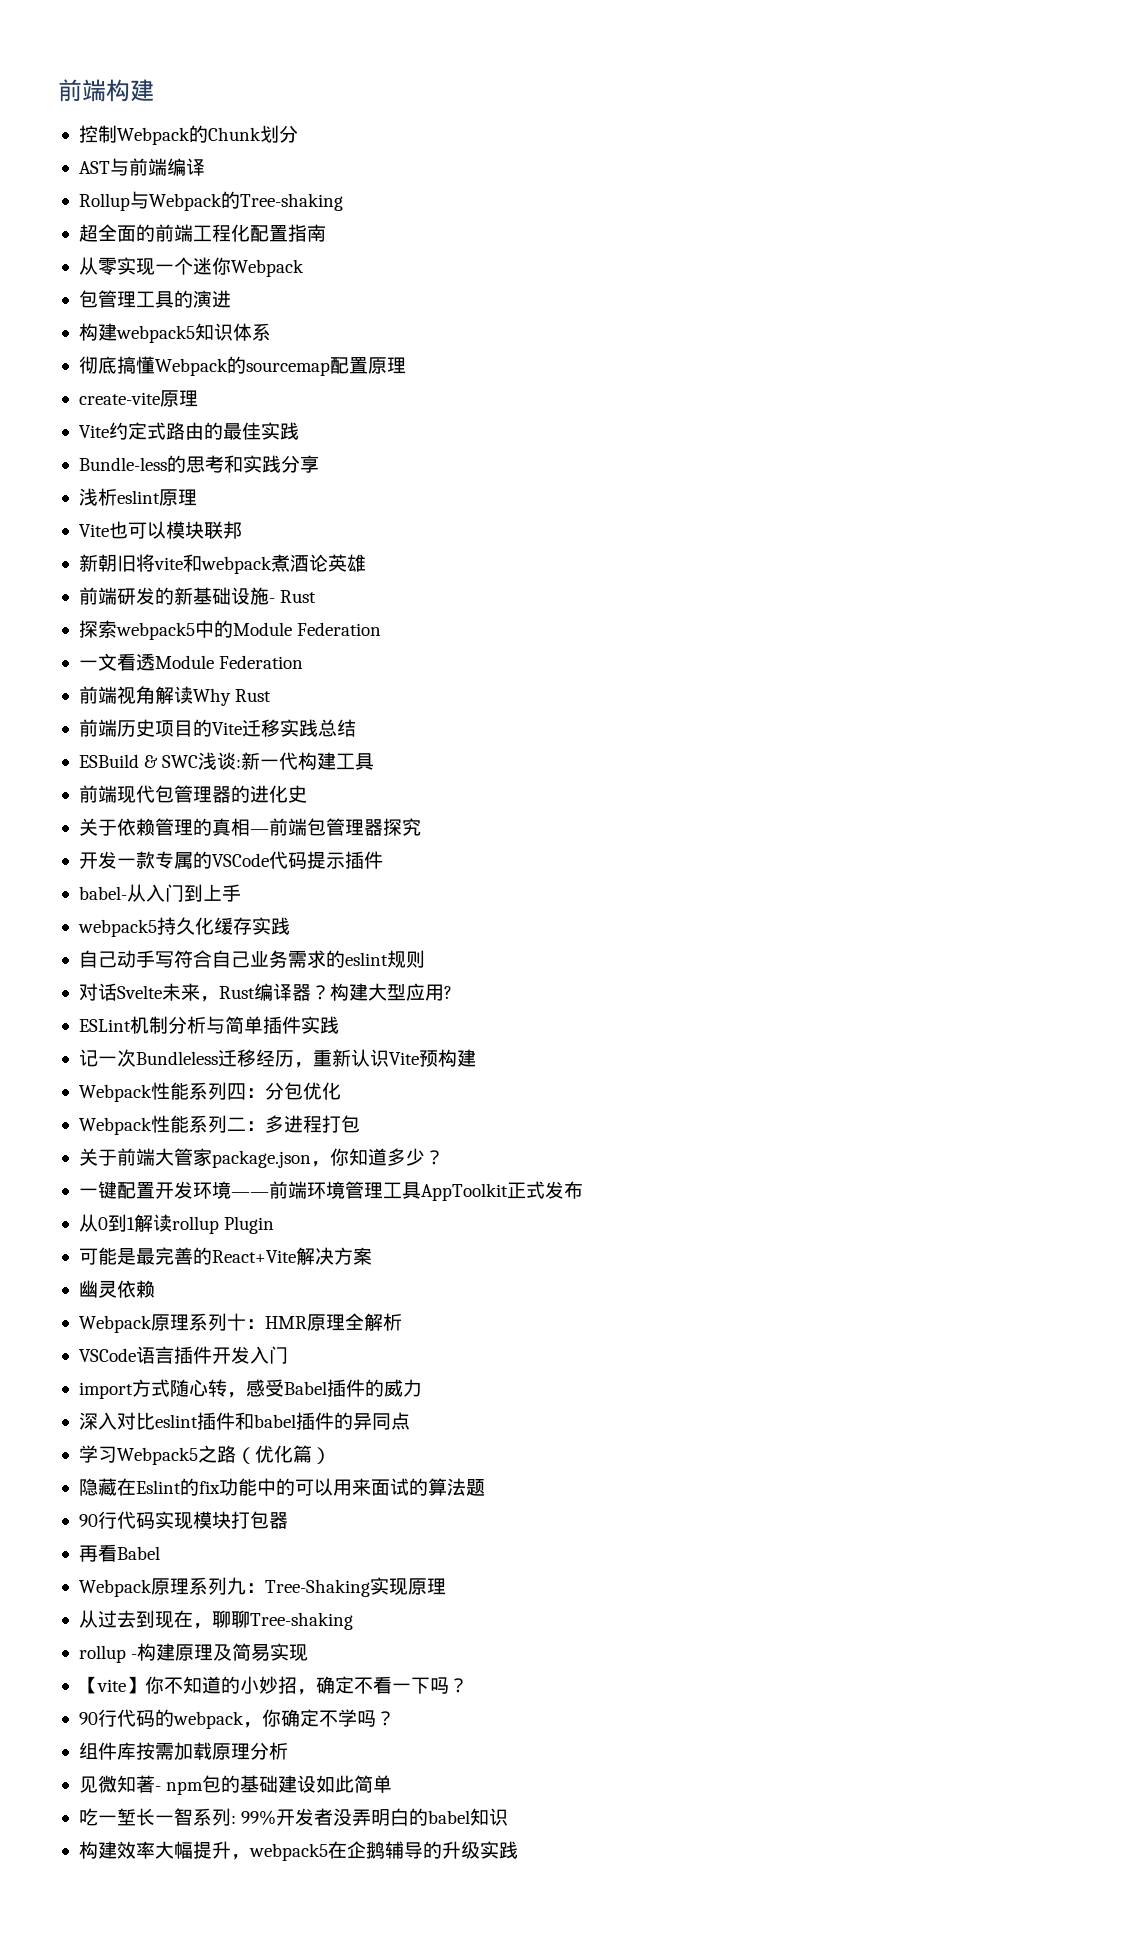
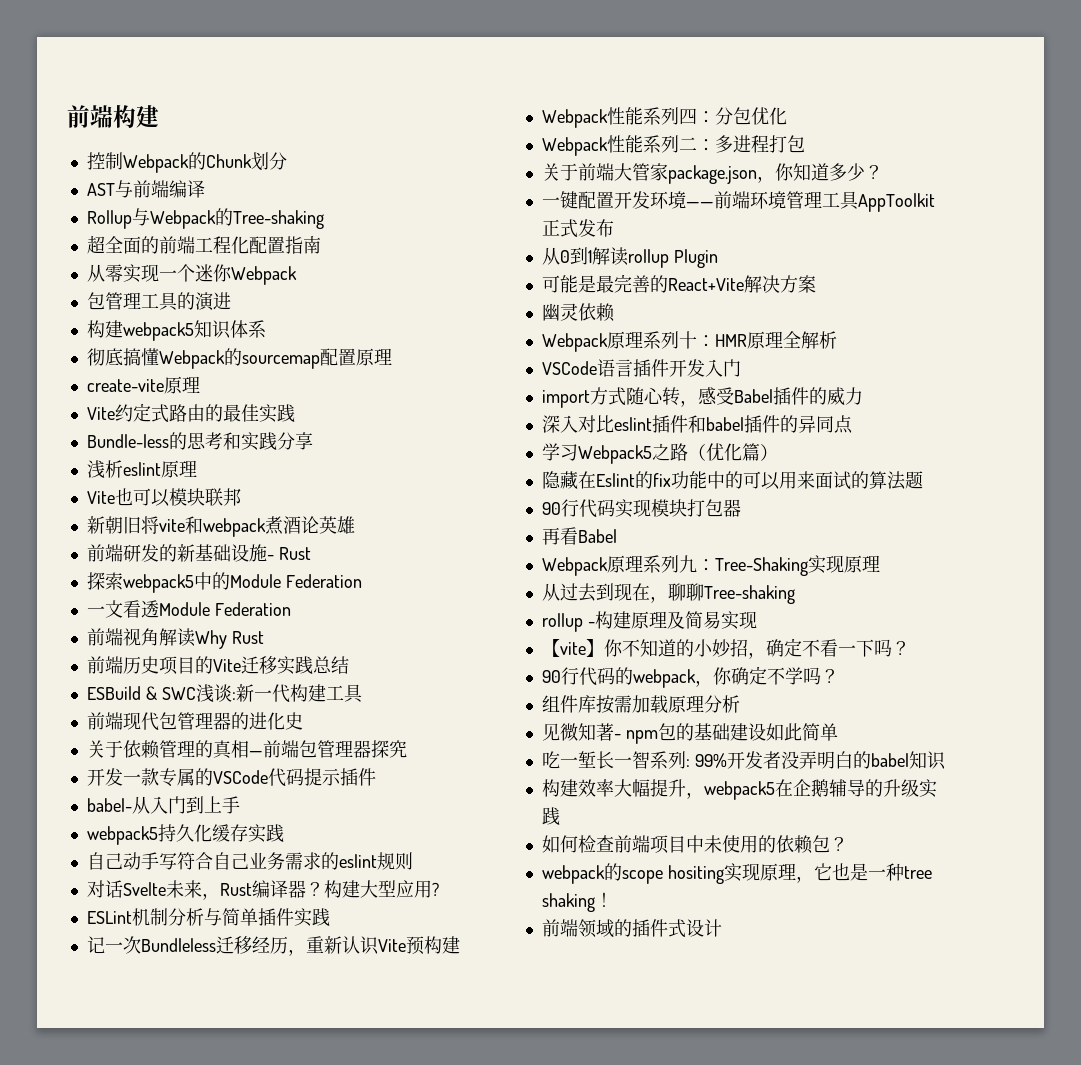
+ 如何检查前端项目中未使用的依赖包？
+ webpack的scope hositing实现原理，它也是一种tree shaking！
+ 前端领域的插件式设计

